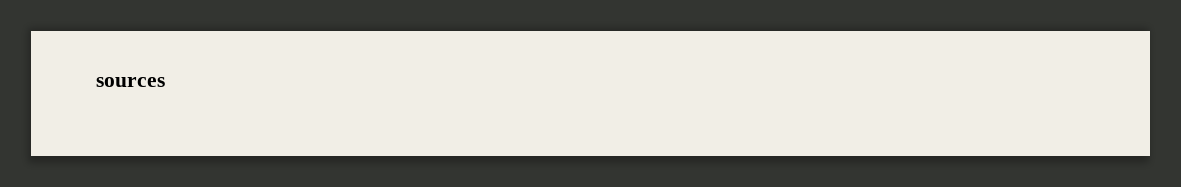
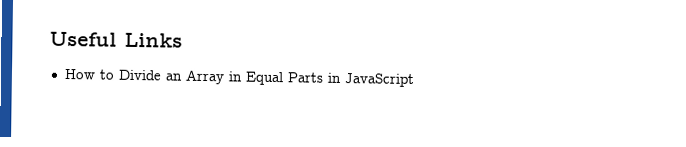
- sources
+ Useful Links
+ How to Divide an Array in Equal Parts in JavaScript

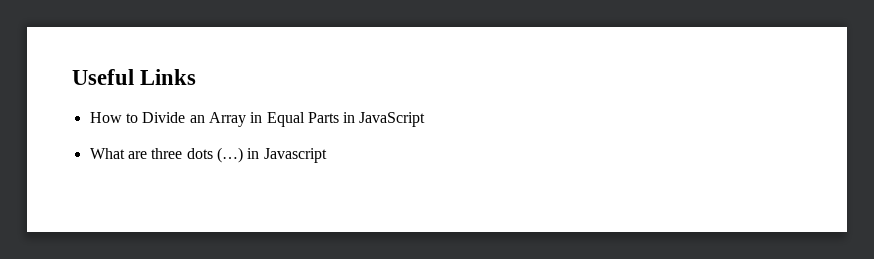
+ What are three dots (…) in Javascript

